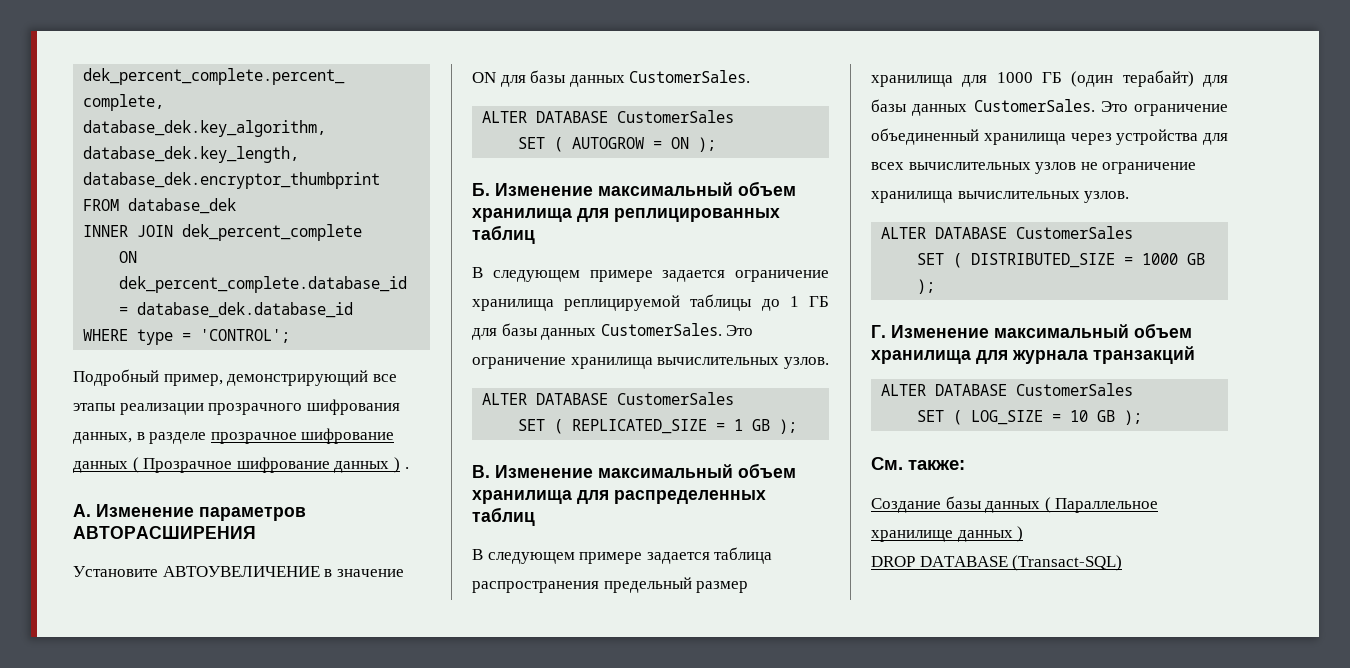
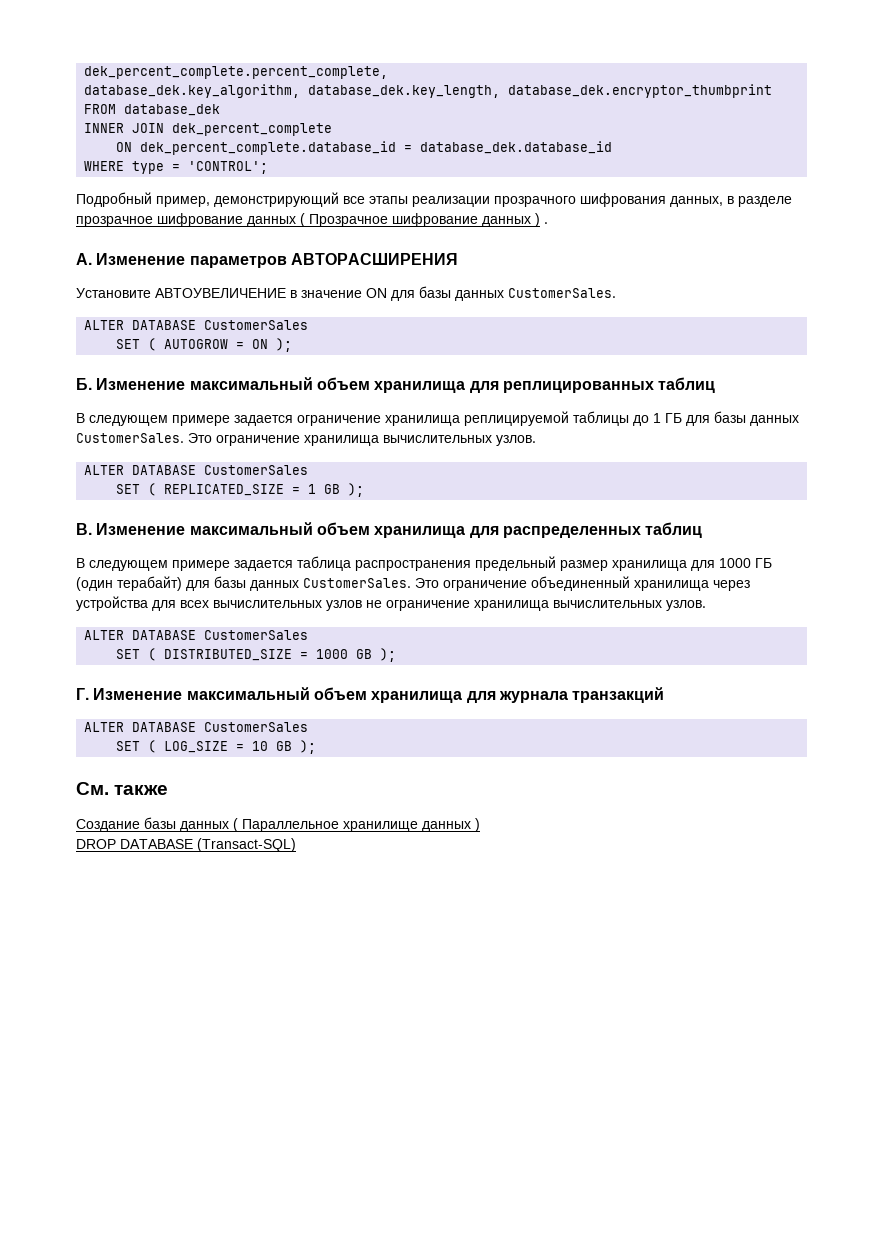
- См. также:
+ См. также

